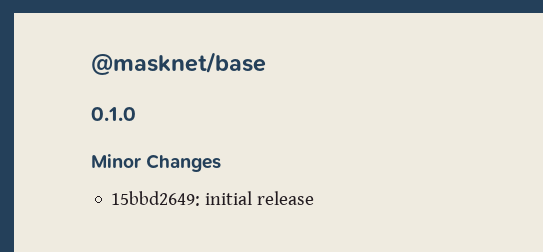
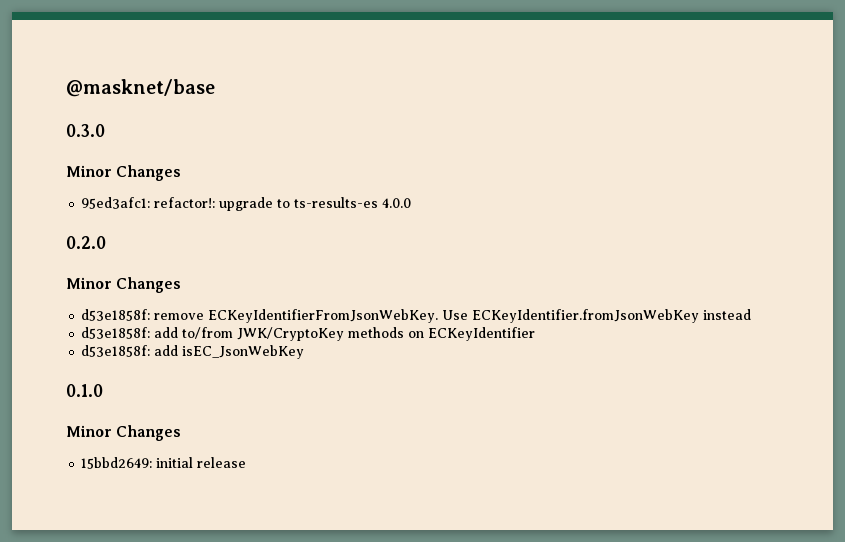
+ 0.3.0
+ Minor Changes
+ 95ed3afc1: refactor!: upgrade to ts-results-es 4.0.0
+ 0.2.0
+ Minor Changes
+ d53e1858f: remove ECKeyIdentifierFromJsonWebKey. Use ECKeyIdentifier.fromJsonWebKey instead
+ d53e1858f: add to/from JWK/CryptoKey methods on ECKeyIdentifier
+ d53e1858f: add isEC_JsonWebKey

